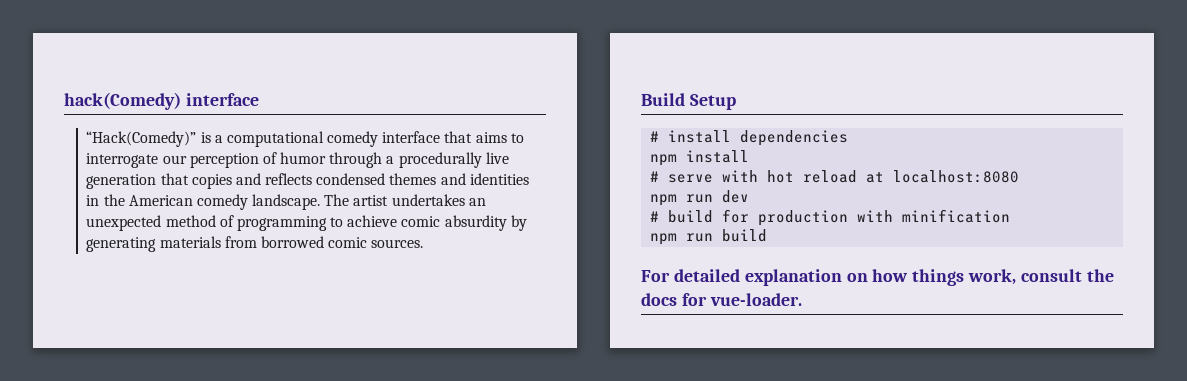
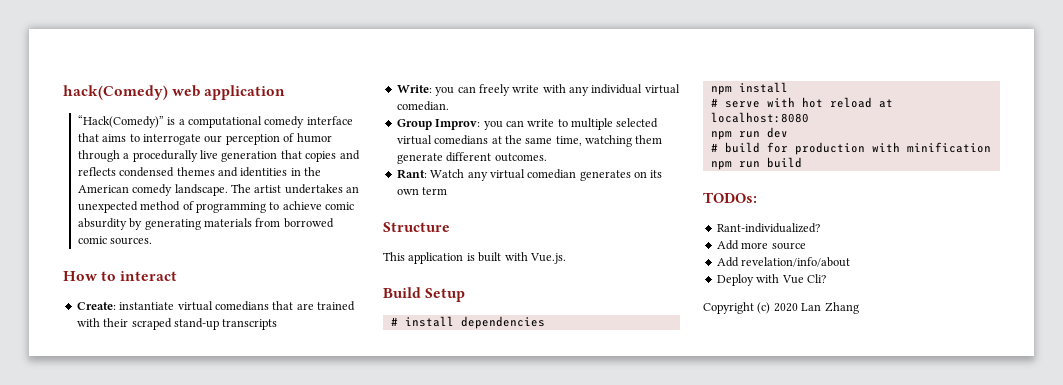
- hack(Comedy) interface
+ hack(Comedy) web application
+ How to interact
+ Create: instantiate virtual comedians that are trained with their scraped stand-up transcripts
+ Write: you can freely write with any individual virtual comedian.
+ Group Improv: you can write to multiple selected virtual comedians at the same time, watching them generate different outcomes.
+ Rant: Watch any virtual comedian generates on its own term
+ Structure
+ This application is built with Vue.js.
- For detailed explanation on how things work, consult the docs for vue-loader.
+ TODOs:
+ Rant-individualized?
+ Add more source
+ Add revelation/info/about
+ Deploy with Vue Cli?
+ Copyright (c) 2020 Lan Zhang

